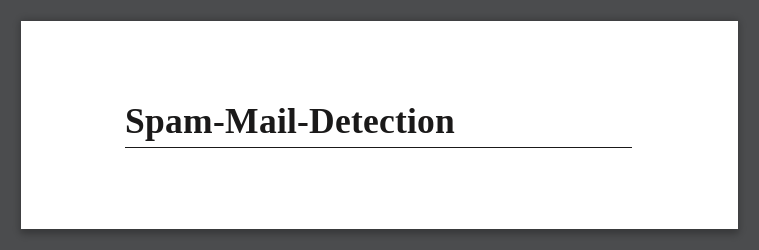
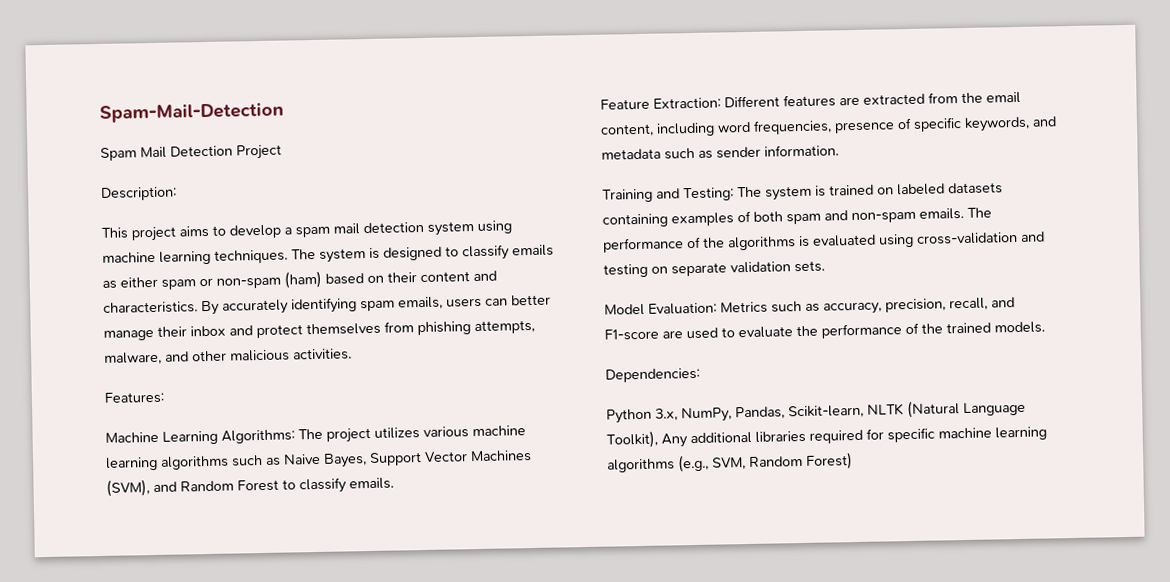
+ Spam Mail Detection Project
+ Description:
+ This project aims to develop a spam mail detection system using machine learning techniques. The system is designed to classify emails as either spam or non-spam (ham) based on their content and characteristics. By accurately identifying spam emails, users can better manage their inbox and protect themselves from phishing attempts, malware, and other malicious activities.
+ Features:
+ Machine Learning Algorithms: The project utilizes various machine learning algorithms such as Naive Bayes, Support Vector Machines (SVM), and Random Forest to classify emails.
+ Feature Extraction: Different features are extracted from the email content, including word frequencies, presence of specific keywords, and metadata such as sender information.
+ Training and Testing: The system is trained on labeled datasets containing examples of both spam and non-spam emails. The performance of the algorithms is evaluated using cross-validation and testing on separate validation sets.
+ Model Evaluation: Metrics such as accuracy, precision, recall, and F1-score are used to evaluate the performance of the trained models.
+ Dependencies:
+ Python 3.x, NumPy, Pandas, Scikit-learn, NLTK (Natural Language Toolkit), Any additional libraries required for specific machine learning algorithms (e.g., SVM, Random Forest)

